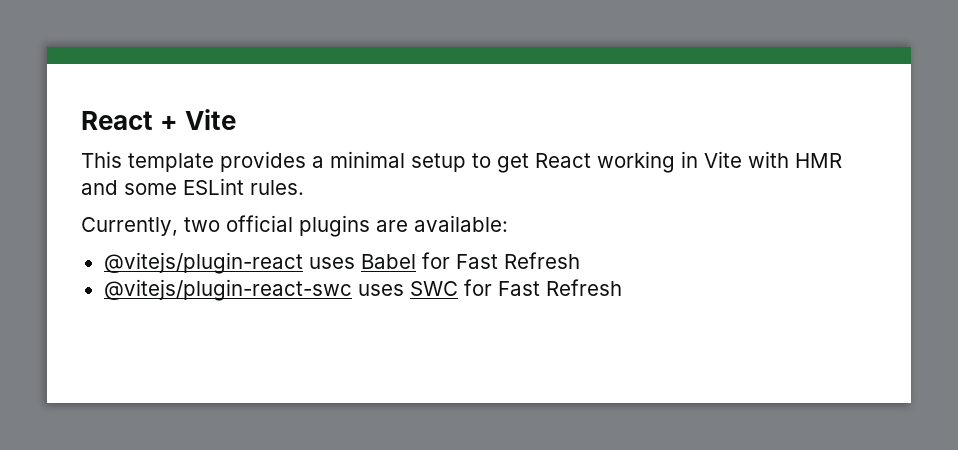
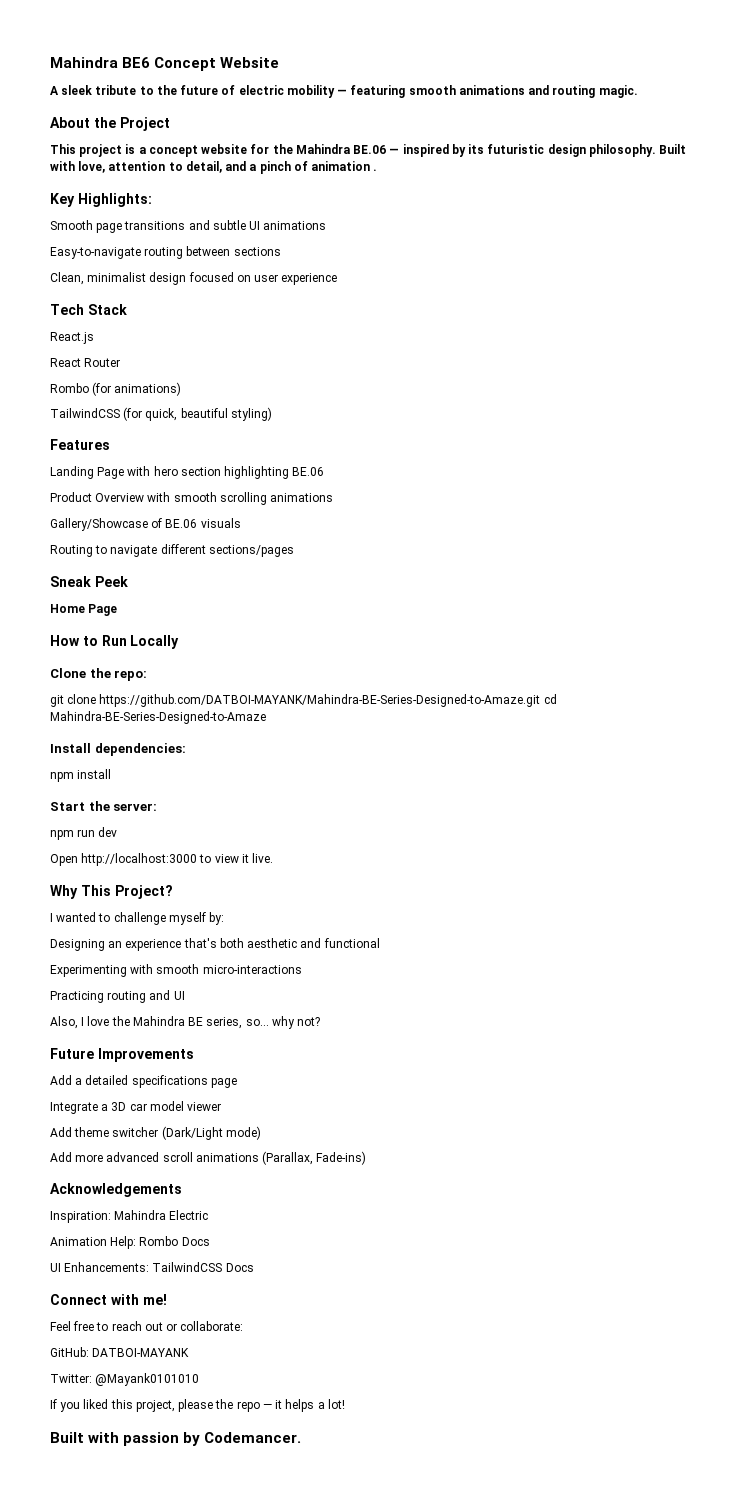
- React + Vite
- This template provides a minimal setup to get React working in Vite with HMR and some ESLint rules.
- Currently, two official plugins are available:
- @vitejs/plugin-react uses Babel for Fast Refresh
- @vitejs/plugin-react-swc uses SWC for Fast Refresh
+ Mahindra BE6 Concept Website
+ A sleek tribute to the future of electric mobility — featuring smooth animations and routing magic.
+ About the Project
+ This project is a concept website for the Mahindra BE.06 — inspired by its futuristic design philosophy. Built with love, attention to detail, and a pinch of animation .
+ Key Highlights:
+ Smooth page transitions and subtle UI animations
+ Easy-to-navigate routing between sections
+ Clean, minimalist design focused on user experience
+ Tech Stack
+ React.js
+ React Router
+ Rombo (for animations)
+ TailwindCSS (for quick, beautiful styling)
+ Features
+ Landing Page with hero section highlighting BE.06
+ Product Overview with smooth scrolling animations
+ Gallery/Showcase of BE.06 visuals
+ Routing to navigate different sections/pages
+ Sneak Peek
+ Home Page
+ How to Run Locally
+ Clone the repo:
+ git clone https://github.com/DATBOI-MAYANK/Mahindra-BE-Series-Designed-to-Amaze.git cd Mahindra-BE-Series-Designed-to-Amaze
+ Install dependencies:
+ npm install
+ Start the server:
+ npm run dev
+ Open http://localhost:3000 to view it live.
+ Why This Project?
+ I wanted to challenge myself by:
+ Designing an experience that's both aesthetic and functional
+ Experimenting with smooth micro-interactions
+ Practicing routing and UI
+ Also, I love the Mahindra BE series, so... why not?
+ Future Improvements
+ Add a detailed specifications page
+ Integrate a 3D car model viewer
+ Add theme switcher (Dark/Light mode)
+ Add more advanced scroll animations (Parallax, Fade-ins)
+ Acknowledgements
+ Inspiration: Mahindra Electric
+ Animation Help: Rombo Docs
+ UI Enhancements: TailwindCSS Docs
+ Connect with me!
+ Feel free to reach out or collaborate:
+ GitHub: DATBOI-MAYANK
+ Twitter: @Mayank0101010
+ If you liked this project, please the repo — it helps a lot!
+ Built with passion by Codemancer.

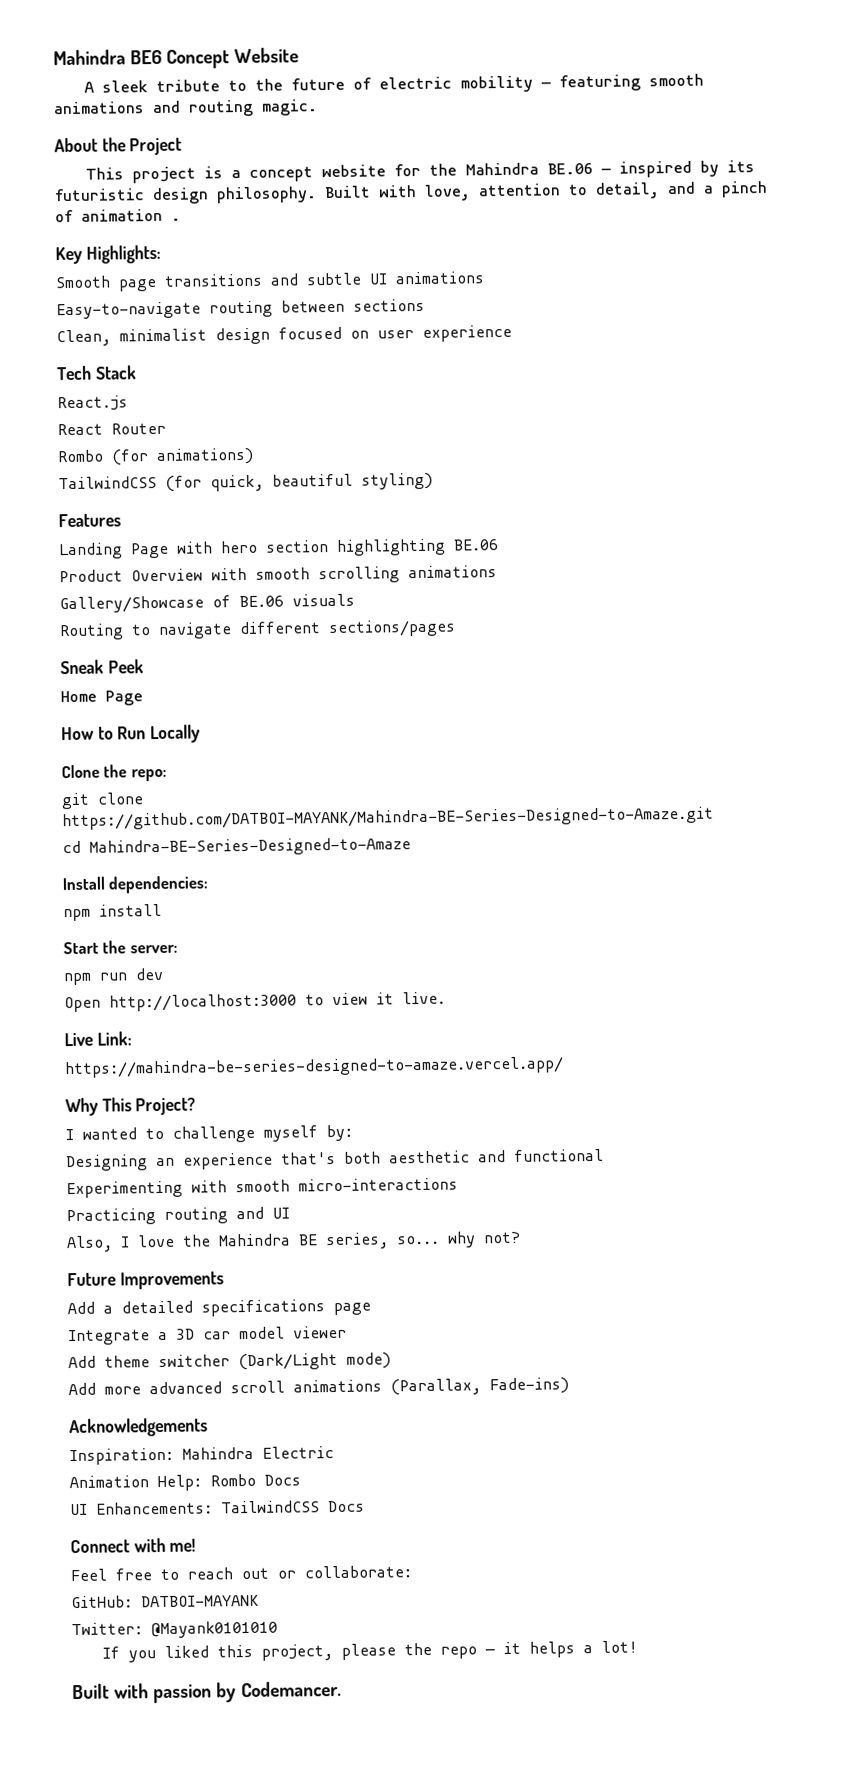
- git clone https://github.com/DATBOI-MAYANK/Mahindra-BE-Series-Designed-to-Amaze.git cd Mahindra-BE-Series-Designed-to-Amaze
+ git clone https://github.com/DATBOI-MAYANK/Mahindra-BE-Series-Designed-to-Amaze.git
+ cd Mahindra-BE-Series-Designed-to-Amaze
+ Live Link:
+ https://mahindra-be-series-designed-to-amaze.vercel.app/

